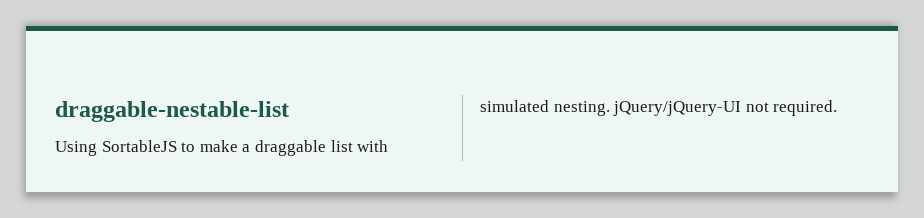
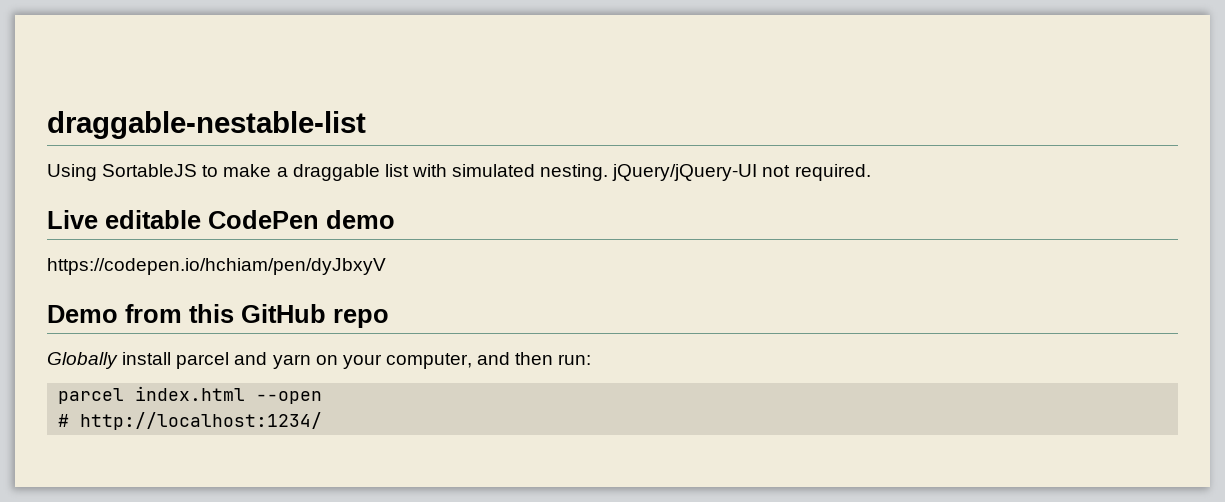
+ Live editable CodePen demo
+ https://codepen.io/hchiam/pen/dyJbxyV
+ Demo from this GitHub repo
+ Globally install parcel and yarn on your computer, and then run:
+ parcel index.html --open
+ # http://localhost:1234/

